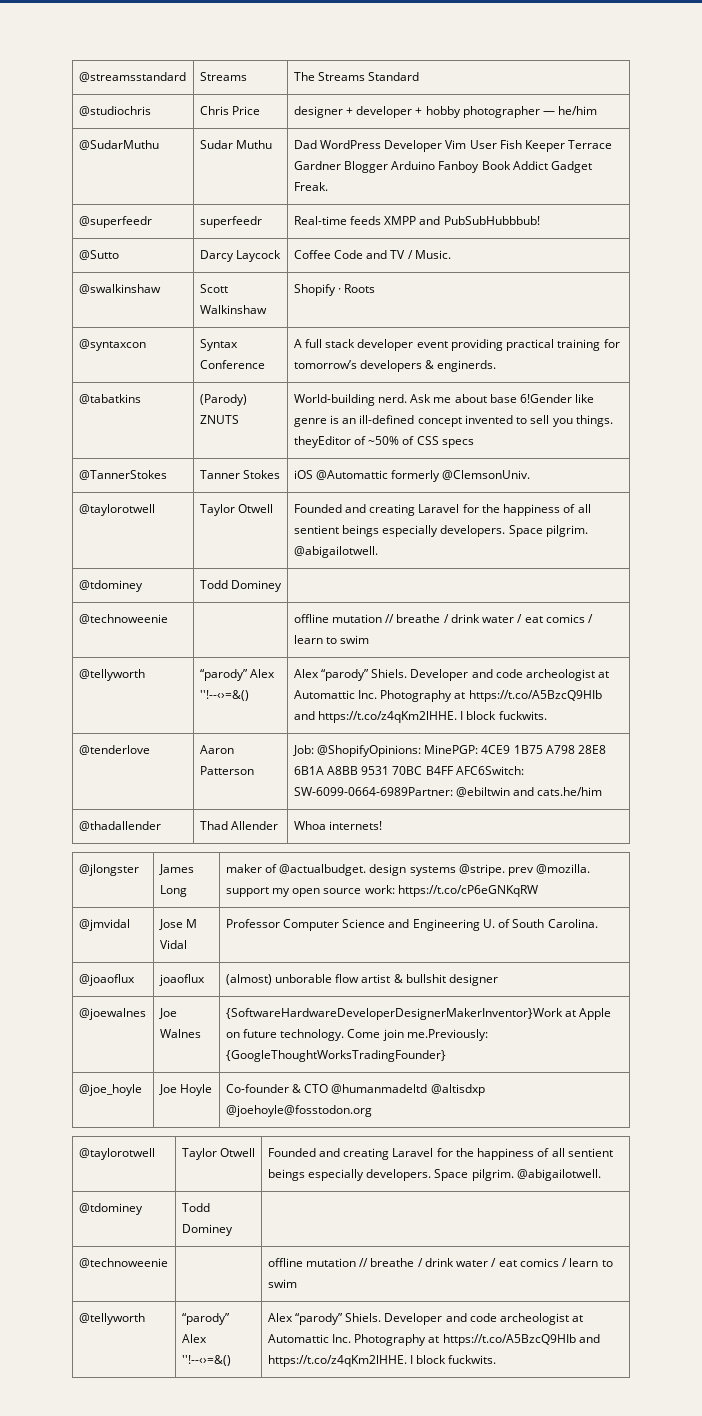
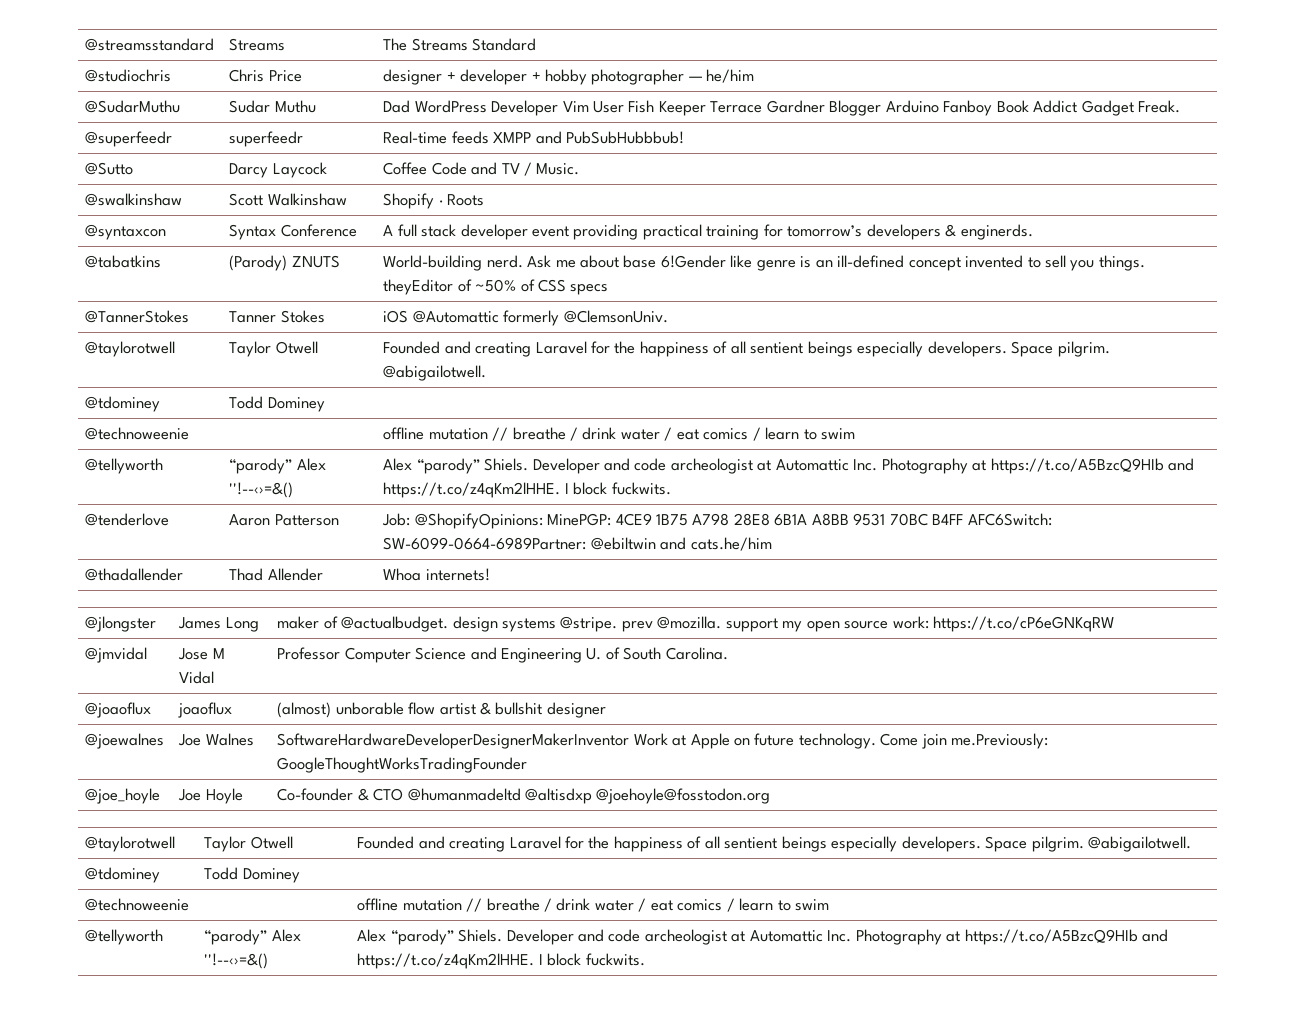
- @joewalnes | Joe Walnes | {SoftwareHardwareDeveloperDesignerMakerInventor}Work at Apple on future technology. Come join me.Previously: {GoogleThoughtWorksTradingFounder}
+ @joewalnes | Joe Walnes | SoftwareHardwareDeveloperDesignerMakerInventor Work at Apple on future technology. Come join me.Previously: GoogleThoughtWorksTradingFounder

